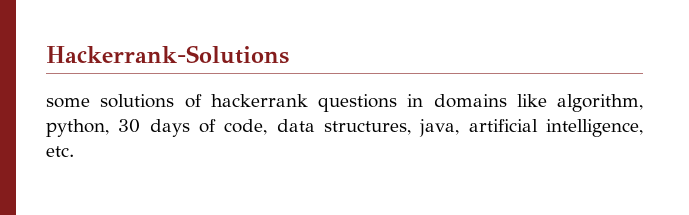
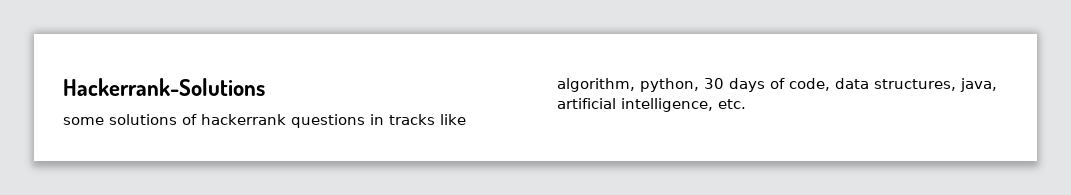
- some solutions of hackerrank questions in domains like algorithm, python, 30 days of code, data structures, java, artificial intelligence, etc.
+ some solutions of hackerrank questions in tracks like algorithm, python, 30 days of code, data structures, java, artificial intelligence, etc.

